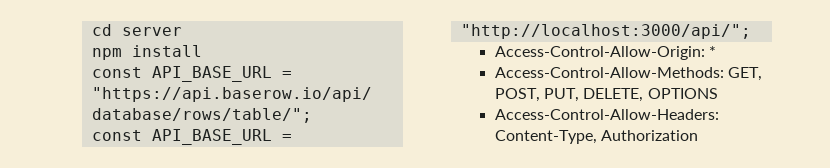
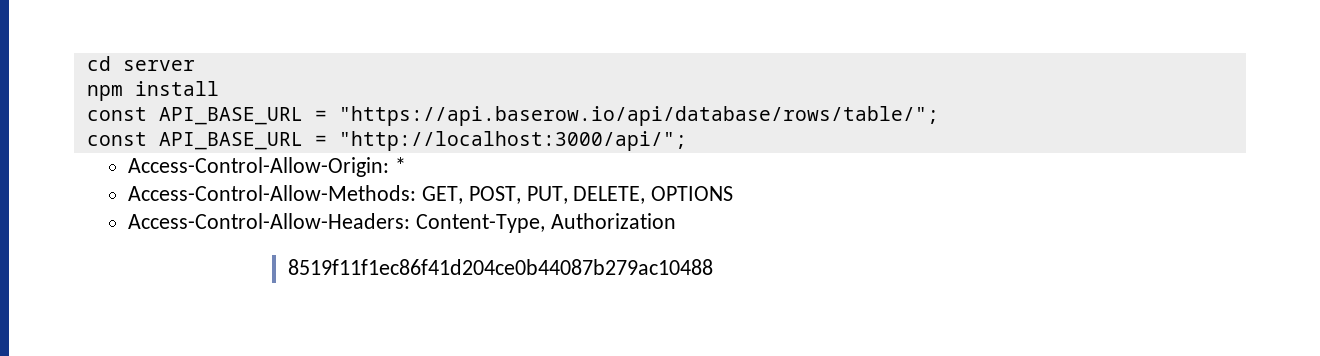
+ 8519f11f1ec86f41d204ce0b44087b279ac10488

